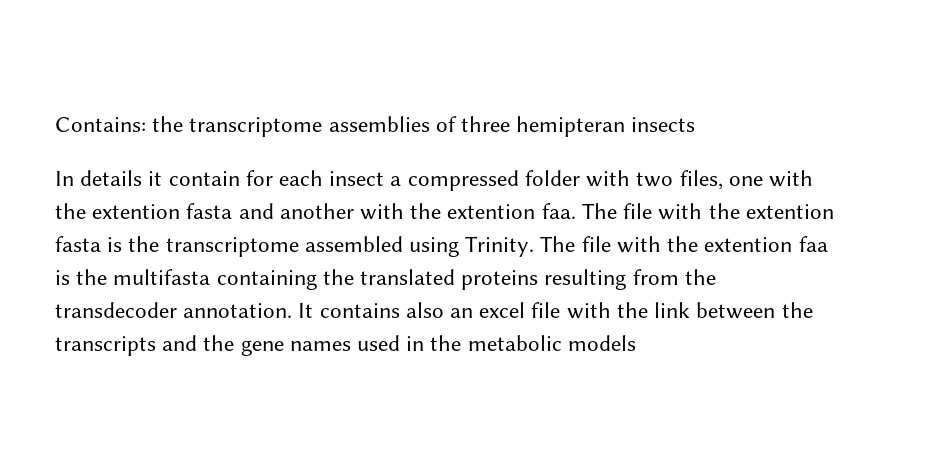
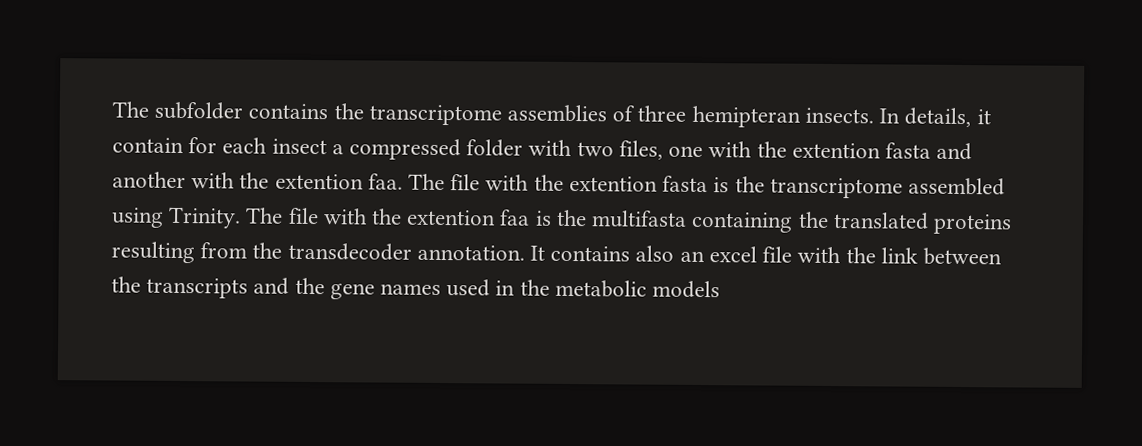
- Contains: the transcriptome assemblies of three hemipteran insects
- In details it contain for each insect a compressed folder with two files, one with the extention fasta and another with the extention faa.
+ The subfolder contains the transcriptome assemblies of three hemipteran insects. In details, it contain for each insect a compressed folder with two files, one with the extention fasta and another with the extention faa.

